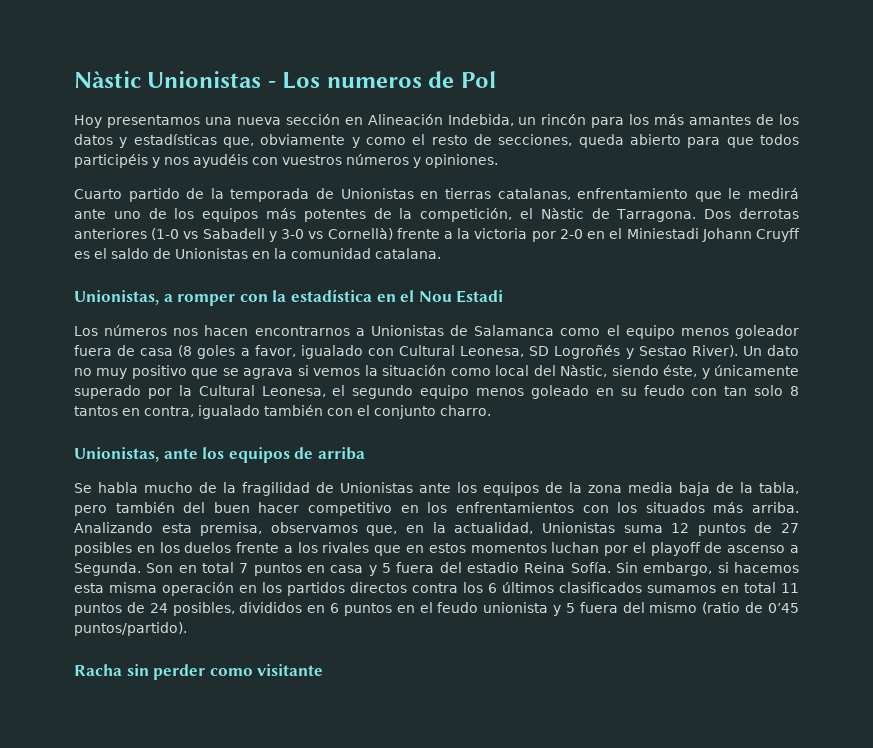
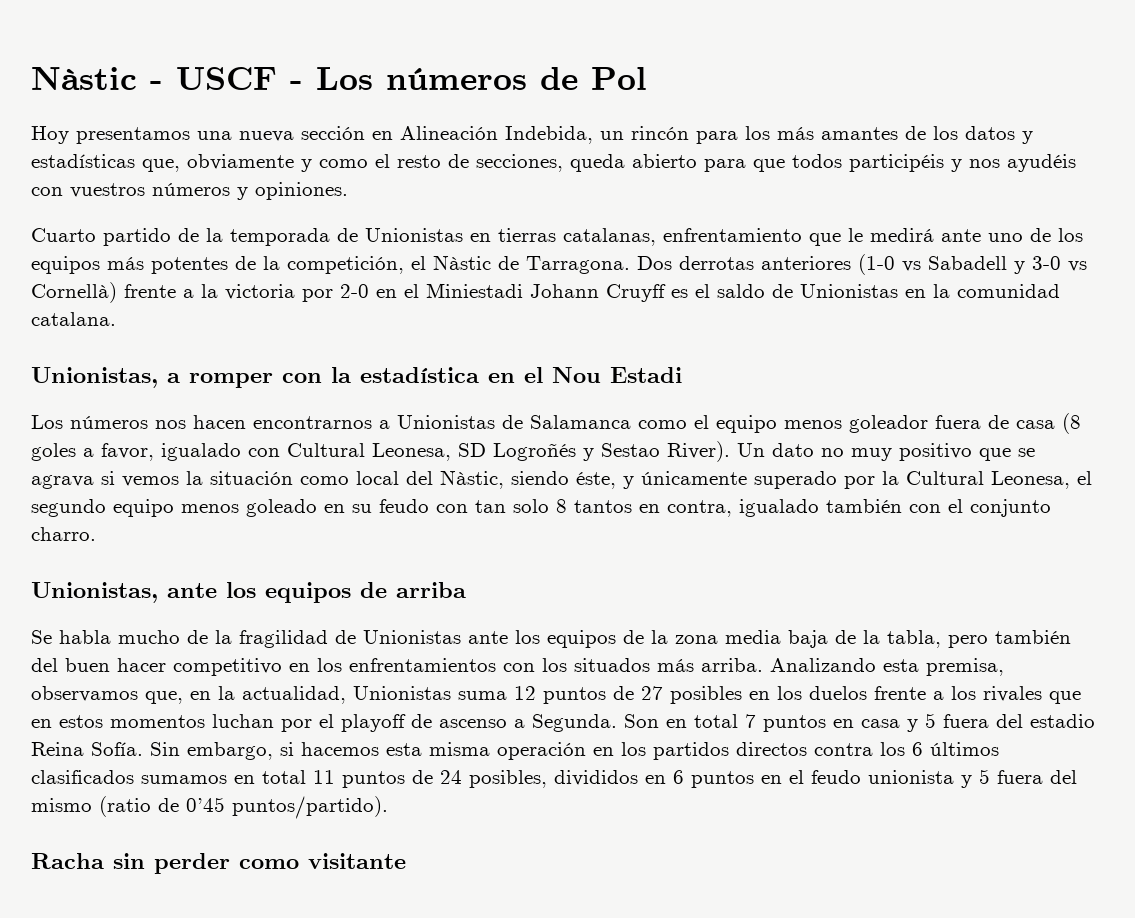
- Nàstic Unionistas - Los numeros de Pol
+ Nàstic - USCF - Los números de Pol

